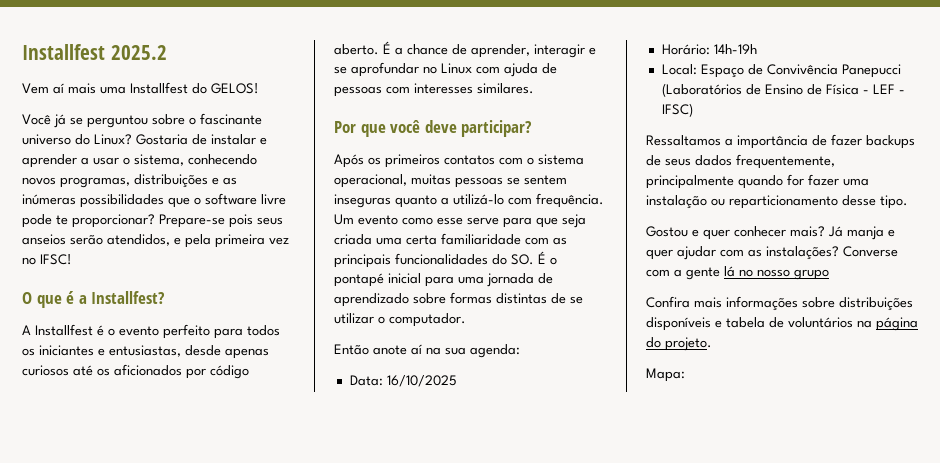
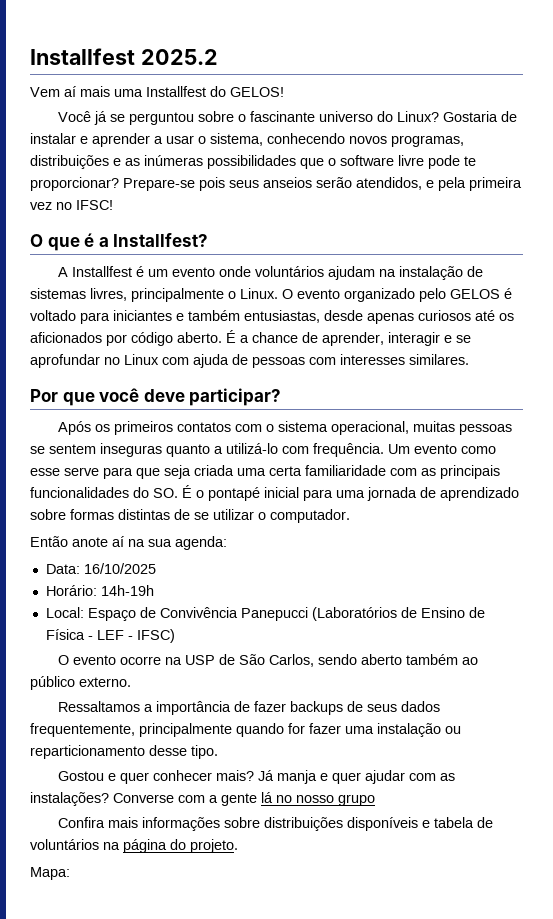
- A Installfest é o evento perfeito para todos os iniciantes e entusiastas, desde apenas curiosos até os aficionados por código aberto.
+ A Installfest é um evento onde voluntários ajudam na instalação de sistemas livres, principalmente o Linux. O evento organizado pelo GELOS é voltado para iniciantes e também entusiastas, desde apenas curiosos até os aficionados por código aberto.
+ O evento ocorre na USP de São Carlos, sendo aberto também ao público externo.

